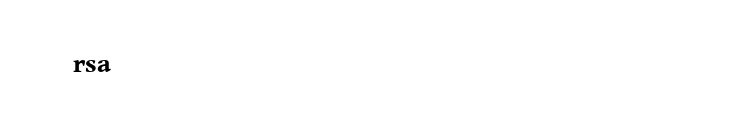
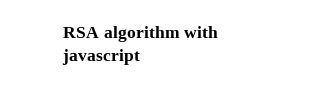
- rsa
+ RSA algorithm with javascript

